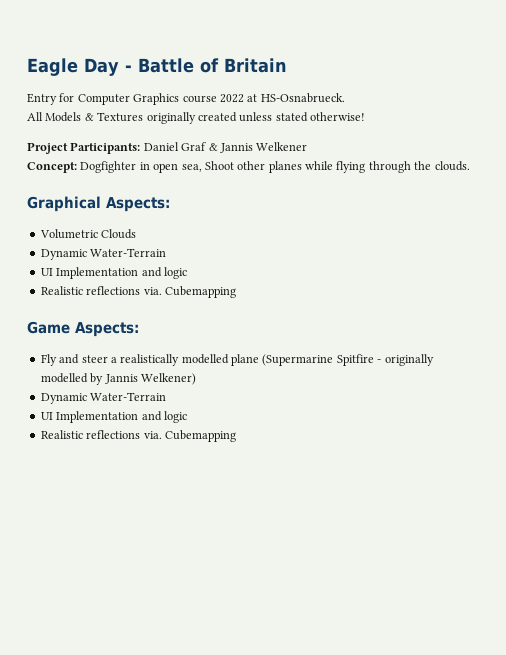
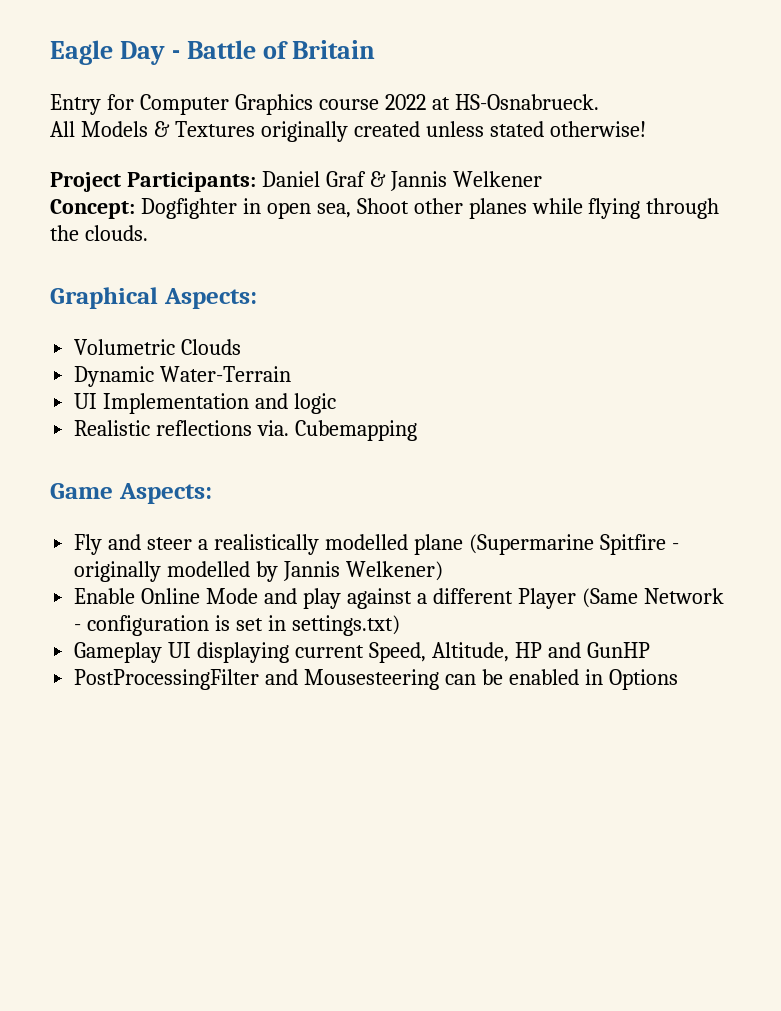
  Fly and steer a realistically modelled plane (Supermarine Spitfire - originally modelled by Jannis Welkener)
- Dynamic Water-Terrain
- UI Implementation and logic
- Realistic reflections via. Cubemapping
+ Enable Online Mode and play against a different Player (Same Network - configuration is set in settings.txt)
+ Gameplay UI displaying current Speed, Altitude, HP and GunHP
+ PostProcessingFilter and Mousesteering can be enabled in Options

